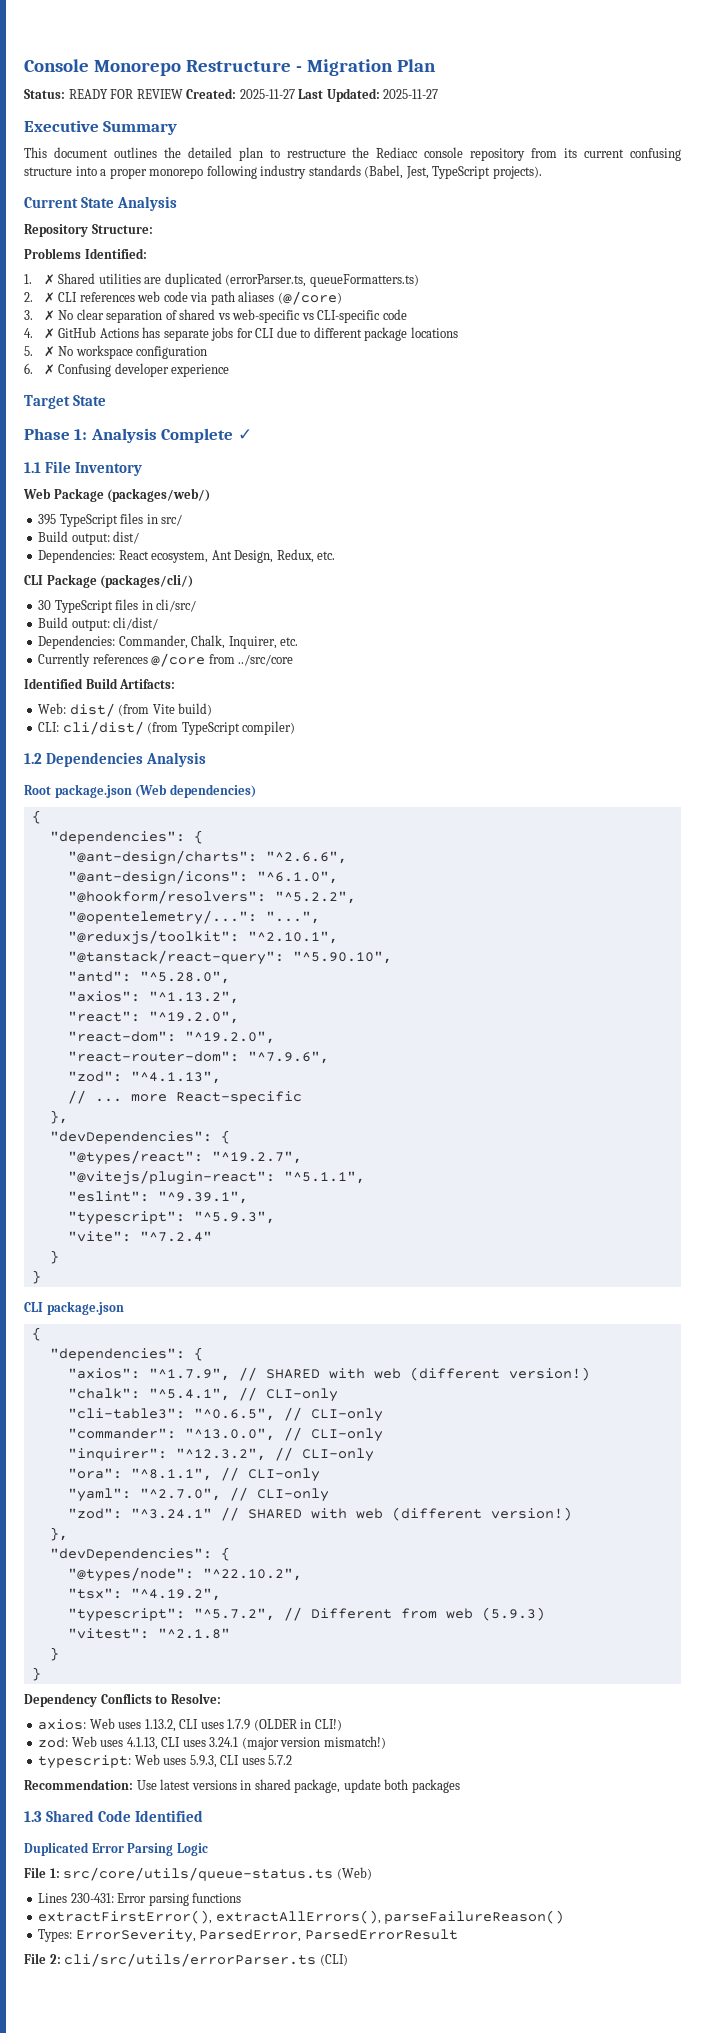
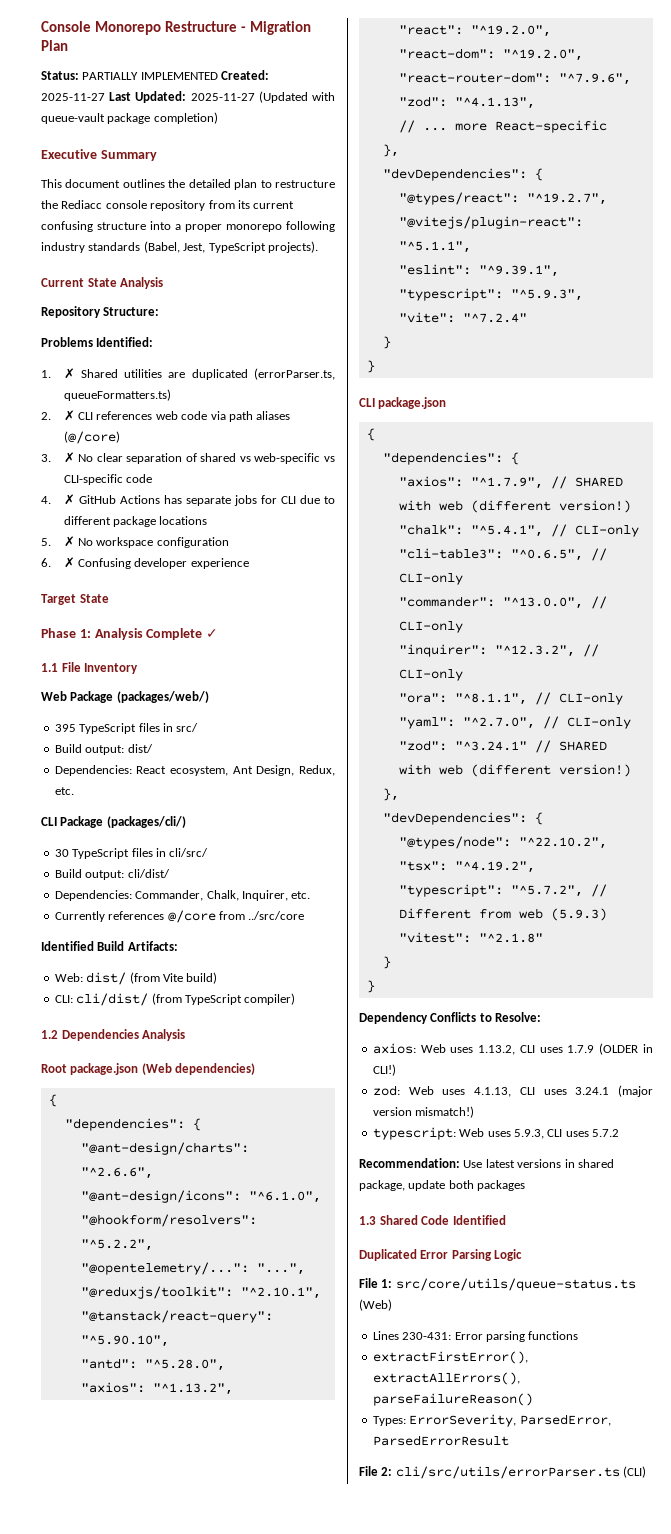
- Status: READY FOR REVIEW Created: 2025-11-27 Last Updated: 2025-11-27
+ Status: PARTIALLY IMPLEMENTED Created: 2025-11-27 Last Updated: 2025-11-27 (Updated with queue-vault package completion)

